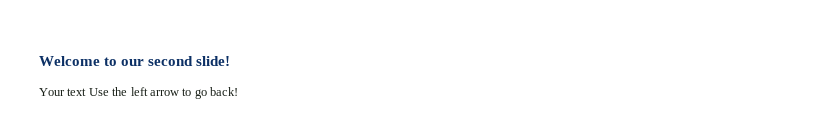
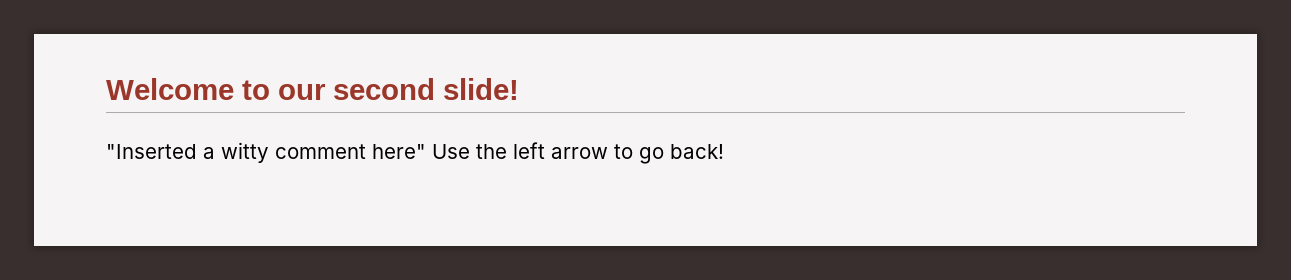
- Your text Use the left arrow to go back!
+ "Inserted a witty comment here" Use the left arrow to go back!

